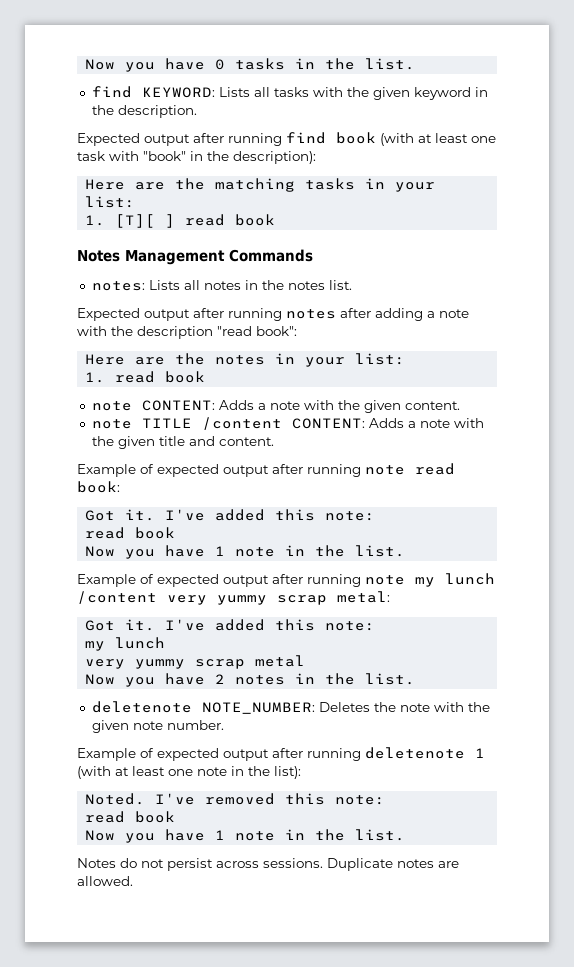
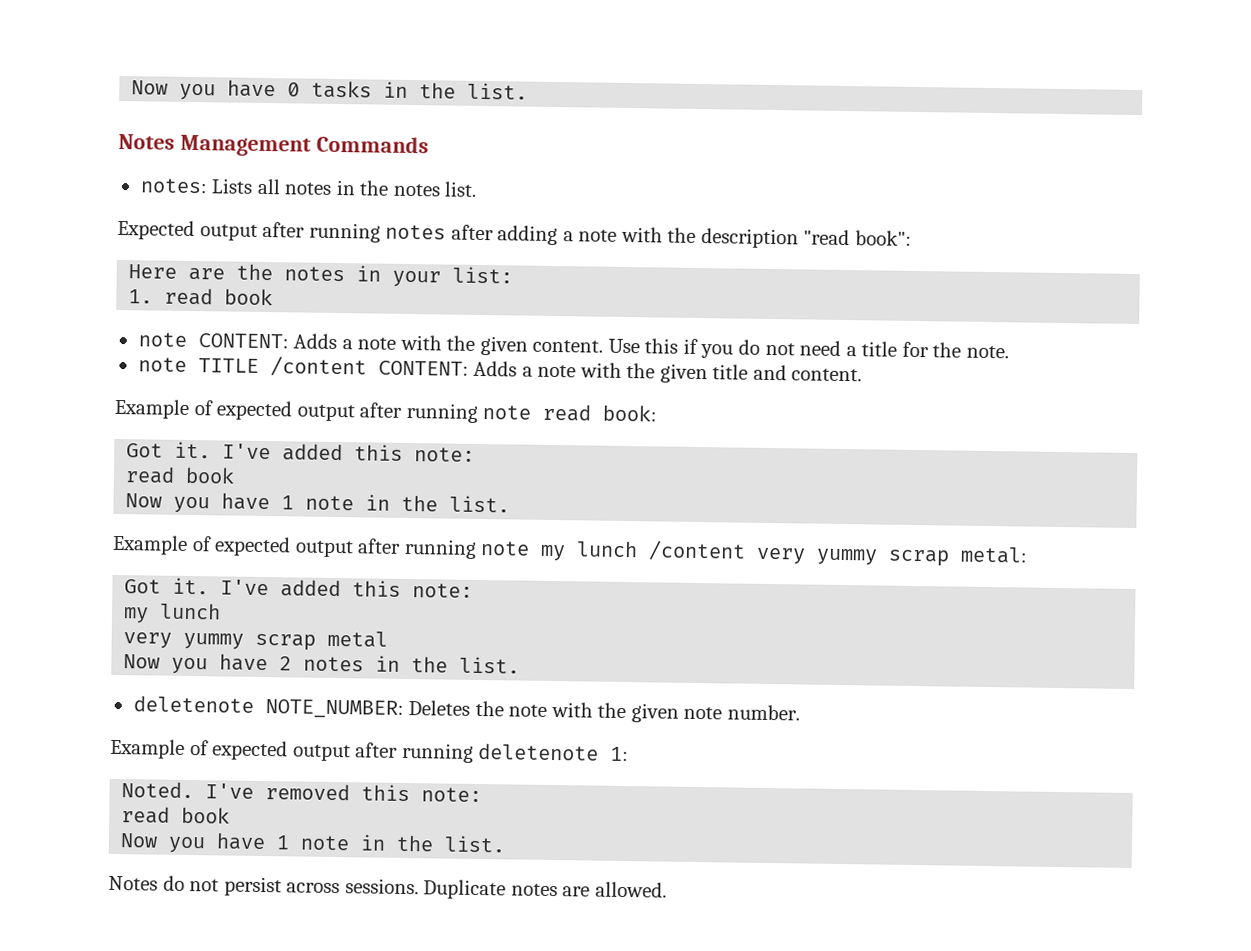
- find KEYWORD: Lists all tasks with the given keyword in the description.
- Expected output after running find book (with at least one task with "book" in the description):
- Here are the matching tasks in your list:
- 1. [T][ ] read book
+ Use this if you do not need a title for the note.
- Example of expected output after running deletenote 1 (with at least one note in the list):
+ Example of expected output after running deletenote 1:

